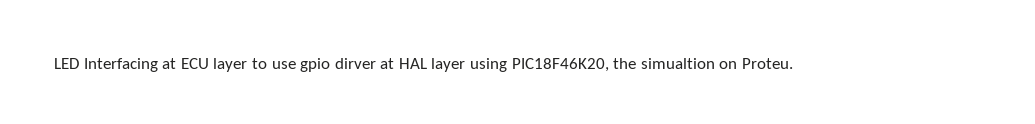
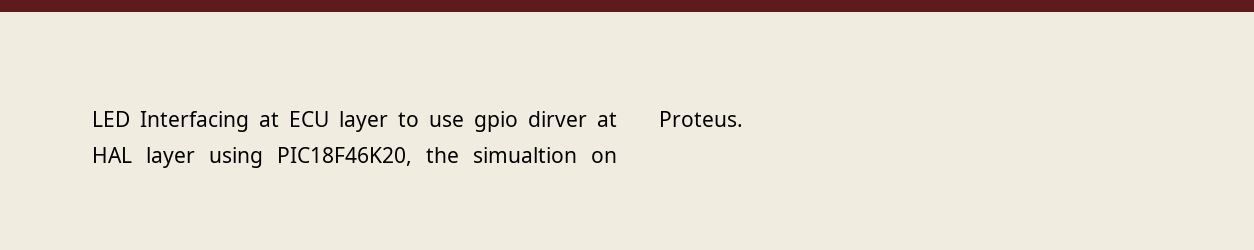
- LED Interfacing at ECU layer to use gpio dirver at HAL layer using PIC18F46K20, the simualtion on Proteu.
+ LED Interfacing at ECU layer to use gpio dirver at HAL layer using PIC18F46K20, the simualtion on Proteus.

